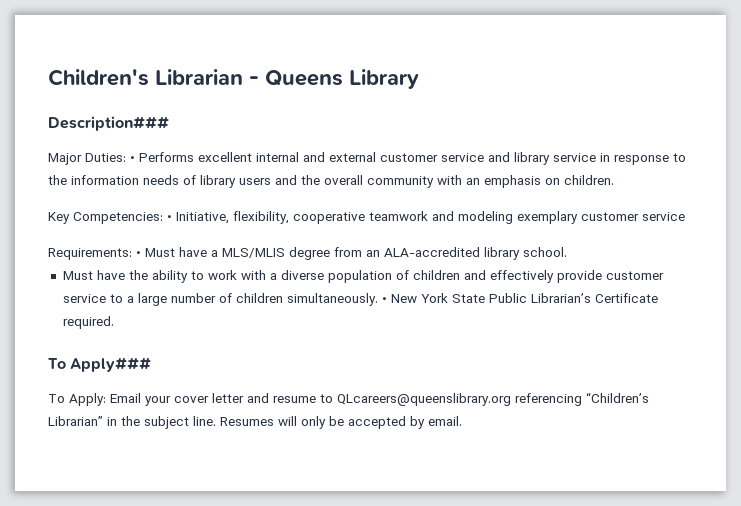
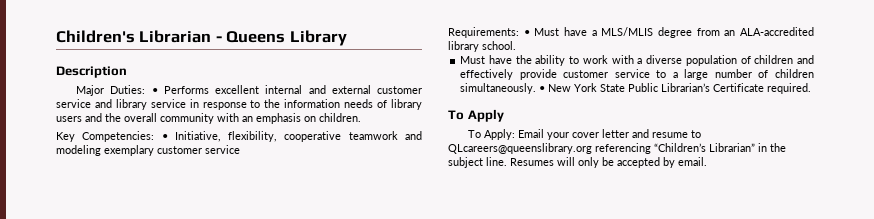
- Description###
+ Description
- To Apply###
+ To Apply

